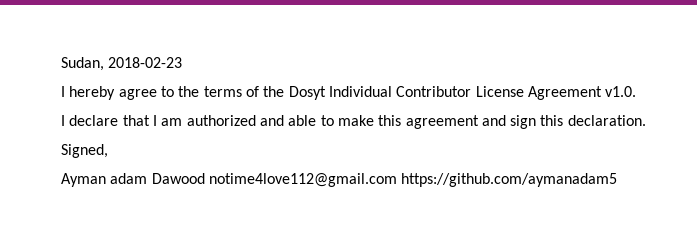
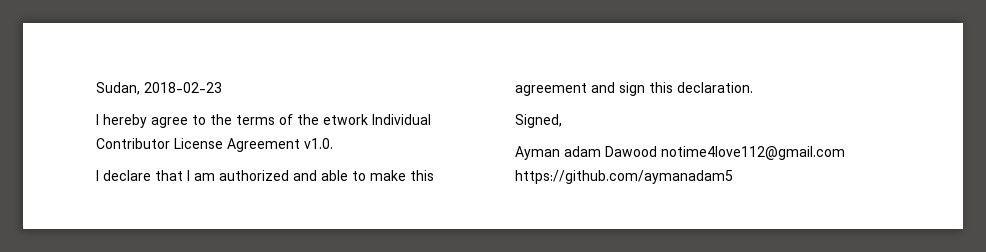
- I hereby agree to the terms of the Dosyt Individual Contributor License Agreement v1.0.
+ I hereby agree to the terms of the etwork Individual Contributor License Agreement v1.0.

